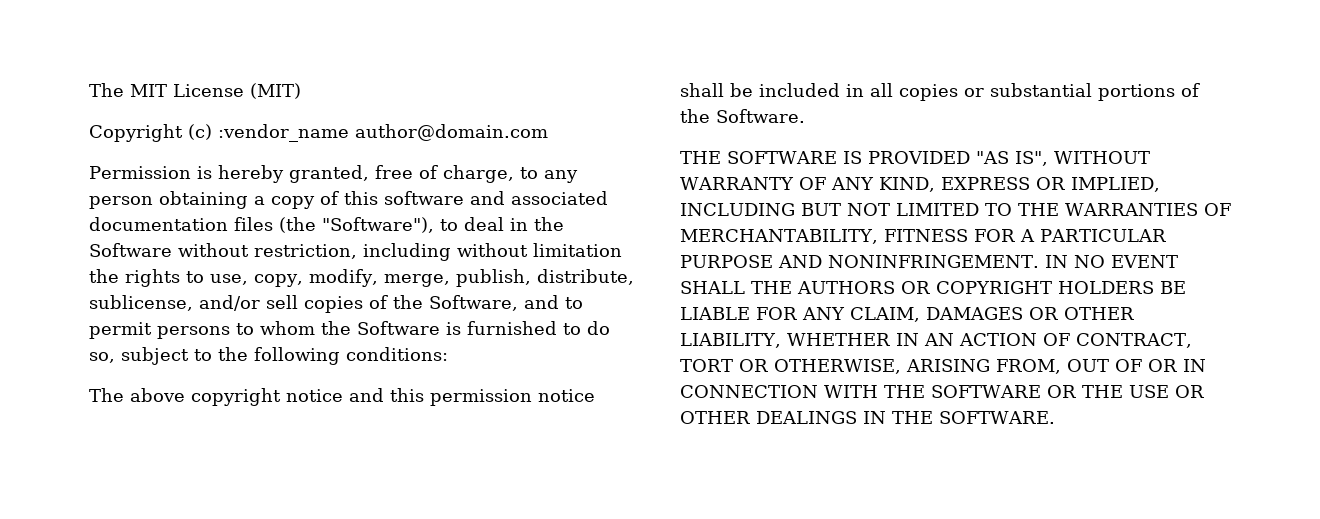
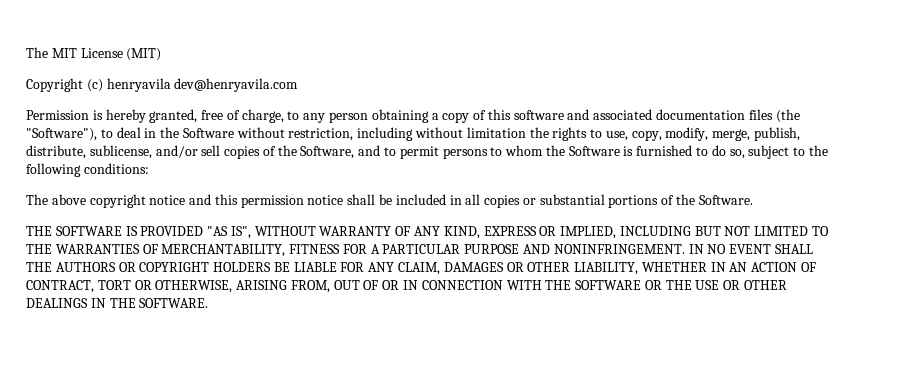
- Copyright (c) :vendor_name author@domain.com
+ Copyright (c) henryavila dev@henryavila.com

